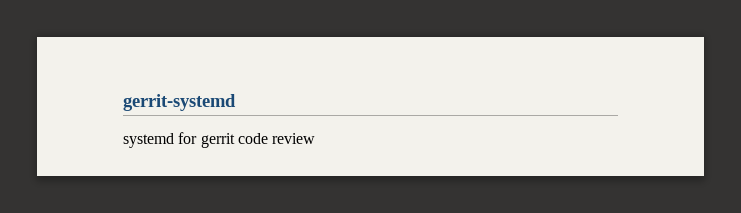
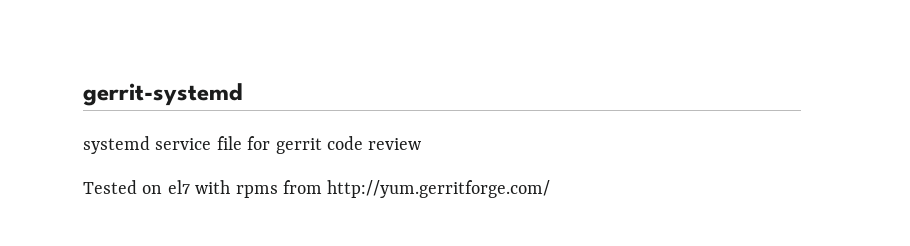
- systemd for gerrit code review
+ systemd service file for gerrit code review
+ Tested on el7 with rpms from http://yum.gerritforge.com/

